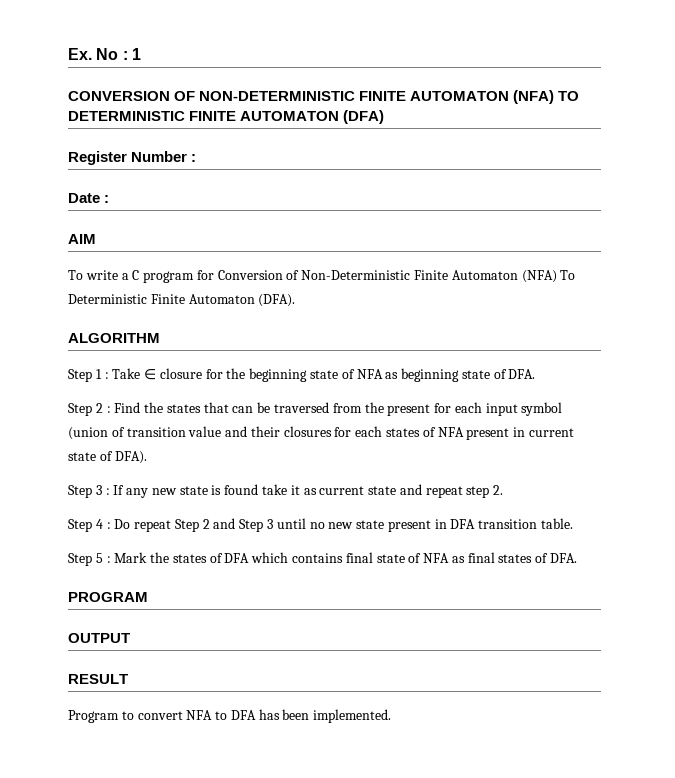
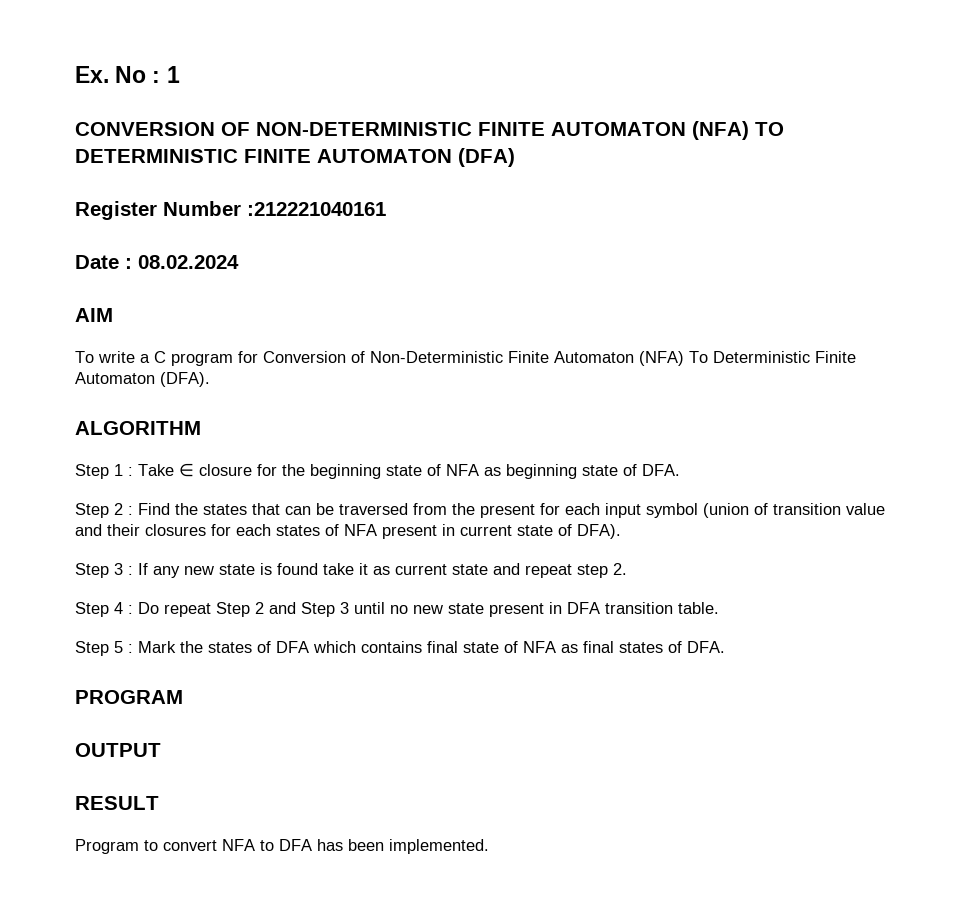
- Register Number :
+ Register Number :212221040161
- Date :
+ Date : 08.02.2024

